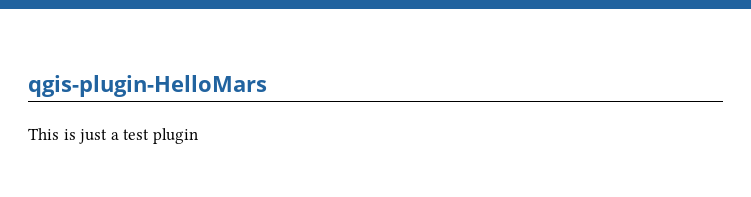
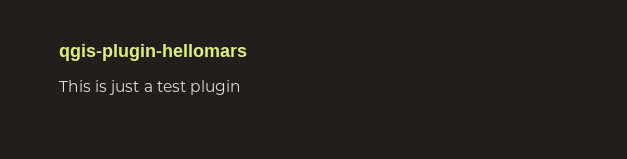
- qgis-plugin-HelloMars
+ qgis-plugin-hellomars

